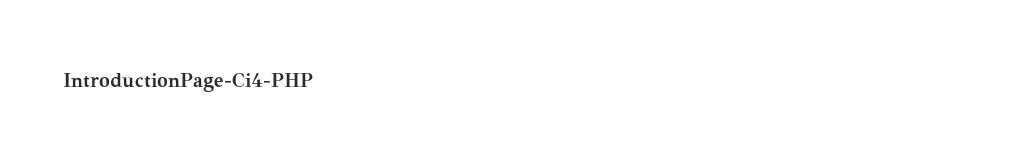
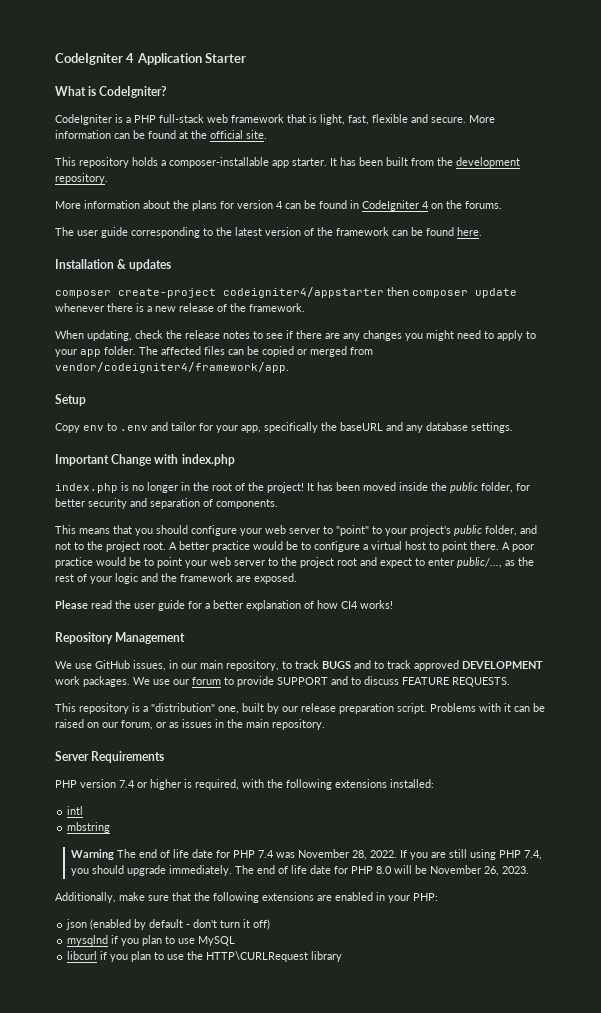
- IntroductionPage-Ci4-PHP
+ CodeIgniter 4 Application Starter
+ What is CodeIgniter?
+ CodeIgniter is a PHP full-stack web framework that is light, fast, flexible and secure. More information can be found at the official site.
+ This repository holds a composer-installable app starter. It has been built from the development repository.
+ More information about the plans for version 4 can be found in CodeIgniter 4 on the forums.
+ The user guide corresponding to the latest version of the framework can be found here.
+ Installation & updates
+ composer create-project codeigniter4/appstarter then composer update whenever there is a new release of the framework.
+ When updating, check the release notes to see if there are any changes you might need to apply to your app folder. The affected files can be copied or merged from vendor/codeigniter4/framework/app.
+ Setup
+ Copy env to .env and tailor for your app, specifically the baseURL and any database settings.
+ Important Change with index.php
+ index.php is no longer in the root of the project! It has been moved inside the public folder, for better security and separation of components.
+ This means that you should configure your web server to "point" to your project's public folder, and not to the project root. A better practice would be to configure a virtual host to point there. A poor practice would be to point your web server to the project root and expect to enter public/..., as the rest of your logic and the framework are exposed.
+ Please read the user guide for a better explanation of how CI4 works!
+ Repository Management
+ We use GitHub issues, in our main repository, to track BUGS and to track approved DEVELOPMENT work packages. We use our forum to provide SUPPORT and to discuss FEATURE REQUESTS.
+ This repository is a "distribution" one, built by our release preparation script. Problems with it can be raised on our forum, or as issues in the main repository.
+ Server Requirements
+ PHP version 7.4 or higher is required, with the following extensions installed:
+ intl
+ mbstring
+ Warning The end of life date for PHP 7.4 was November 28, 2022. If you are still using PHP 7.4, you should upgrade immediately. The end of life date for PHP 8.0 will be November 26, 2023.
+ Additionally, make sure that the following extensions are enabled in your PHP:
+ json (enabled by default - don't turn it off)
+ mysqlnd if you plan to use MySQL
+ libcurl if you plan to use the HTTP\CURLRequest library

